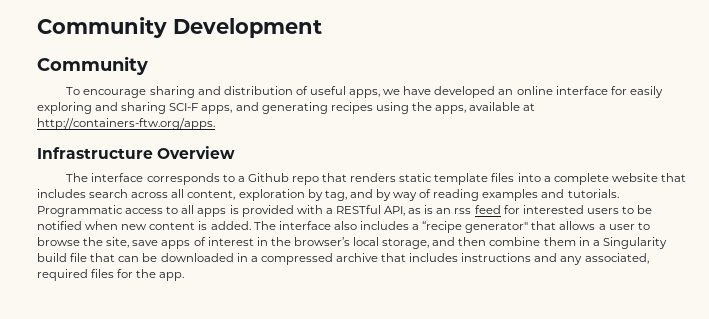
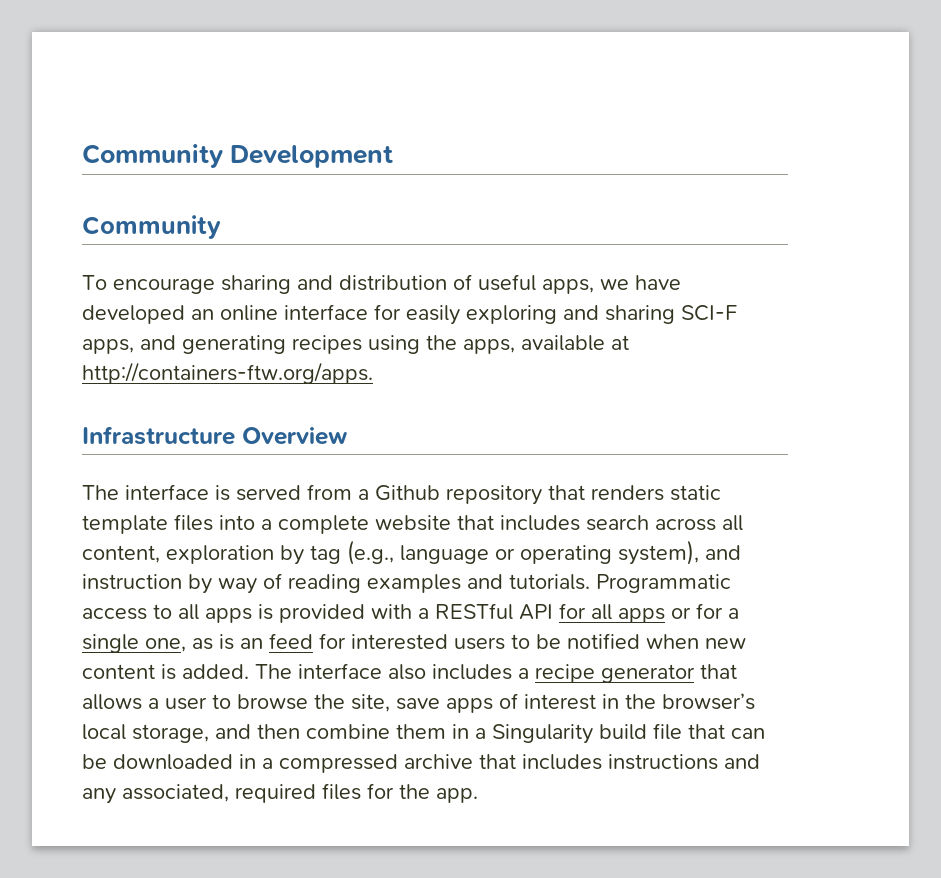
- The interface corresponds to a Github repo that renders static template files into a complete website that includes search across all content, exploration by tag, and by way of reading examples and tutorials.
+ The interface is served from a Github repository that renders static template files into a complete website that includes search across all content, exploration by tag (e.g., language or operating system), and instruction by way of reading examples and tutorials.
- Programmatic access to all apps is provided with a RESTful API, as is an rss feed for interested users to be notified when new content is added.
+ Programmatic access to all apps is provided with a RESTful API for all apps or for a single one, as is an feed for interested users to be notified when new content is added.
- The interface also includes a “recipe generator" that allows a user to browse the site, save apps of interest in the browser’s local storage, and then combine them in a Singularity build file that can be downloaded in a compressed archive that includes instructions and any associated, required files for the app.
+ The interface also includes a recipe generator that allows a user to browse the site, save apps of interest in the browser’s local storage, and then combine them in a Singularity build file that can be downloaded in a compressed archive that includes instructions and any associated, required files for the app.

